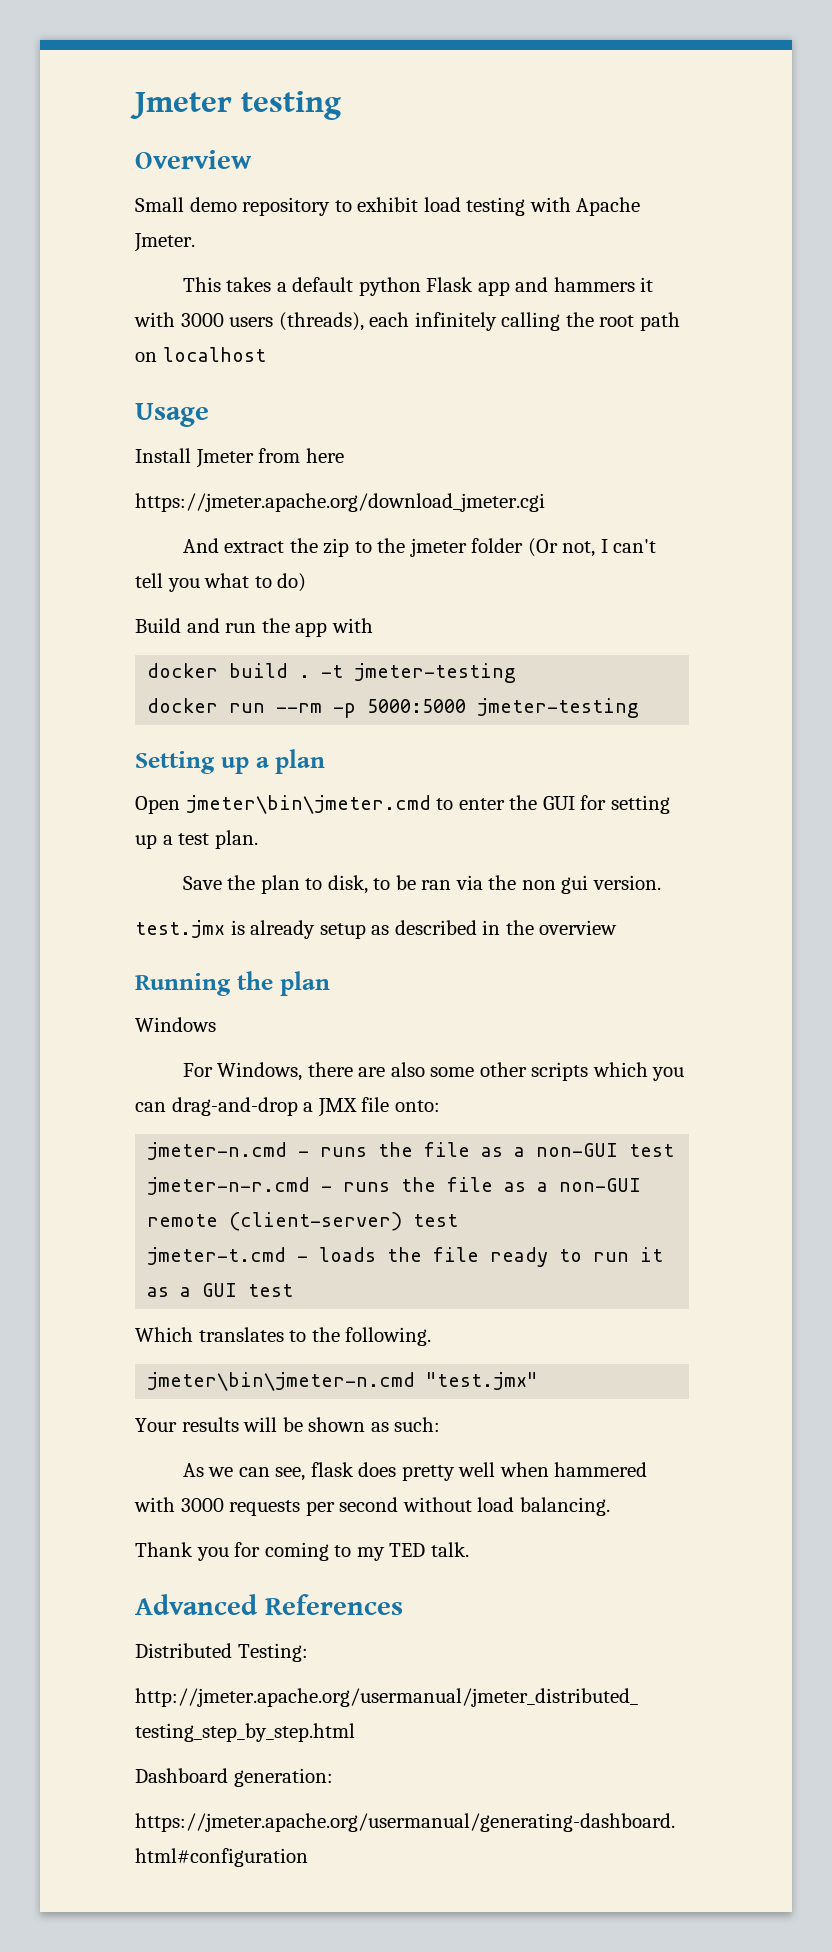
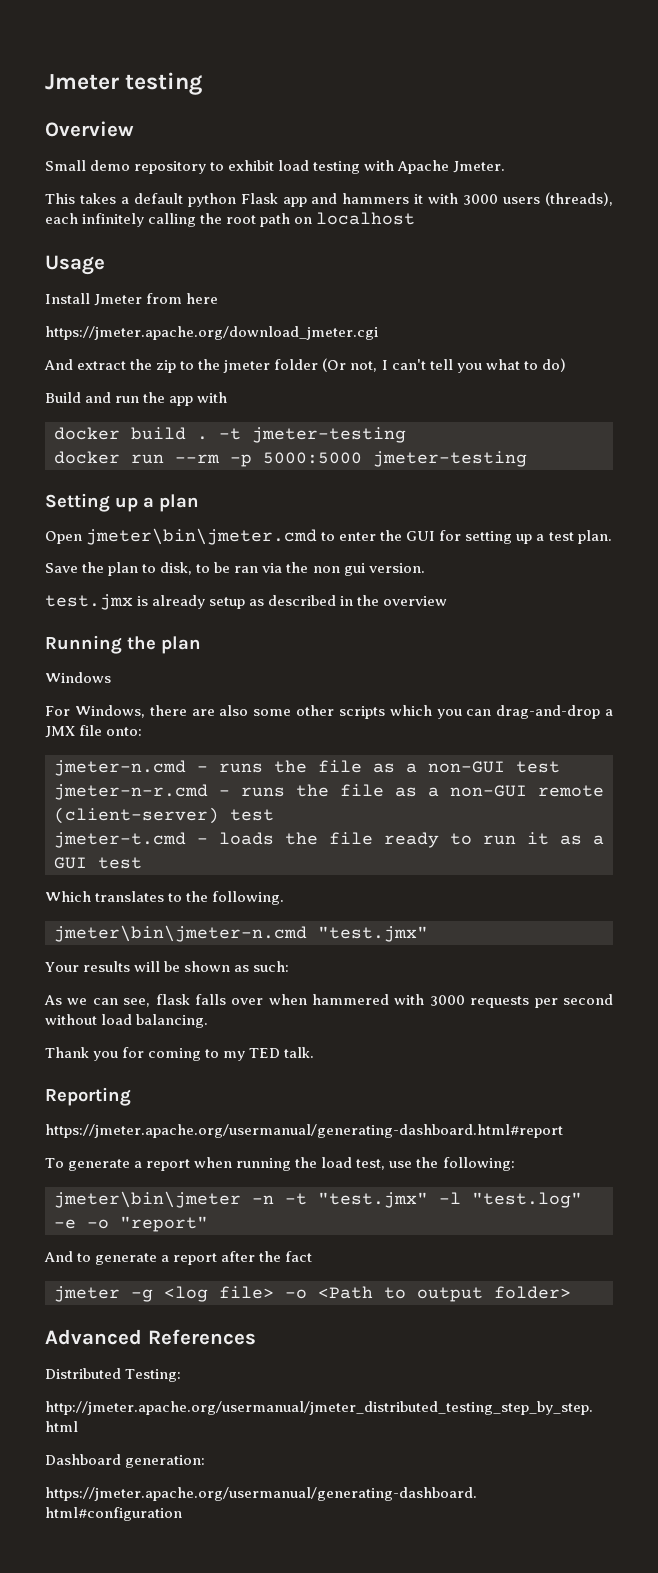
- As we can see, flask does pretty well when hammered with 3000 requests per second without load balancing.
+ As we can see, flask falls over when hammered with 3000 requests per second without load balancing.
+ Reporting
+ https://jmeter.apache.org/usermanual/generating-dashboard.html#report
+ To generate a report when running the load test, use the following:
+ jmeter\bin\jmeter -n -t "test.jmx" -l "test.log" -e -o "report"
+ And to generate a report after the fact
+ jmeter -g <log file> -o <Path to output folder>

